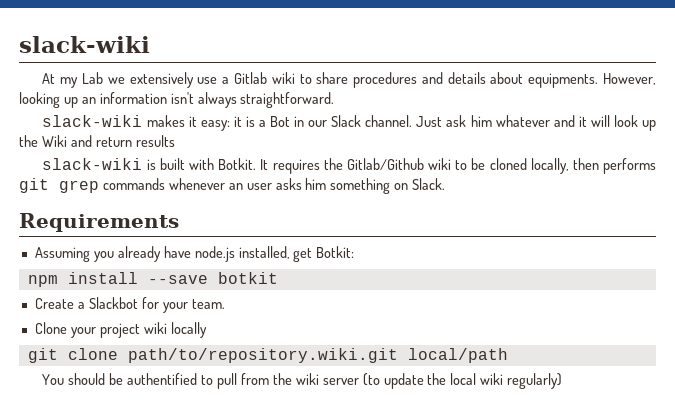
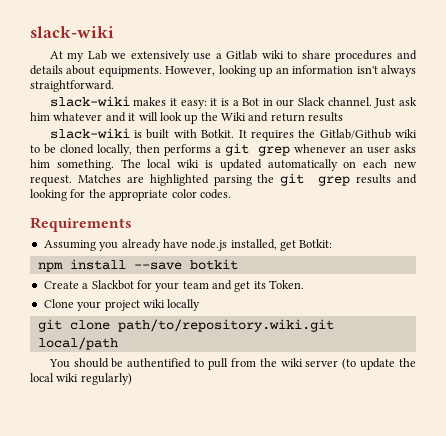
- It requires the Gitlab/Github wiki to be cloned locally, then performs git grep commands whenever an user asks him something on Slack.
+ It requires the Gitlab/Github wiki to be cloned locally, then performs a git grep whenever an user asks him something. The local wiki is updated automatically on each new request. Matches are highlighted parsing the git grep results and looking for the appropriate color codes.
- Create a Slackbot for your team.
+ Create a Slackbot for your team and get its Token.

